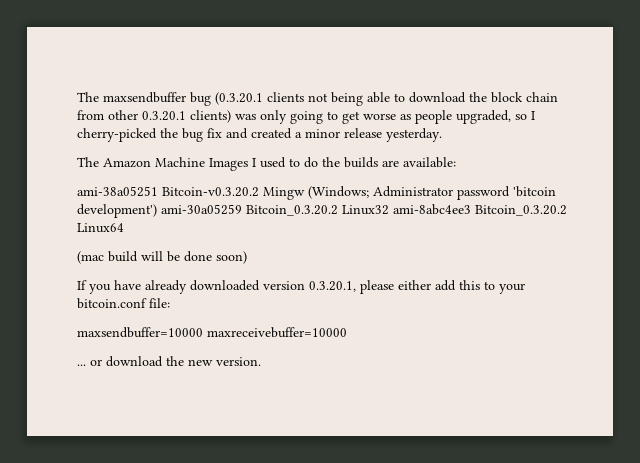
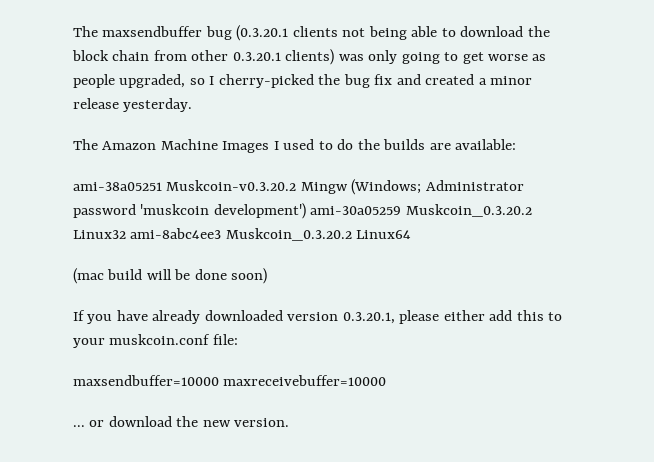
- ami-38a05251 Bitcoin-v0.3.20.2 Mingw (Windows; Administrator password 'bitcoin development') ami-30a05259 Bitcoin_0.3.20.2 Linux32 ami-8abc4ee3 Bitcoin_0.3.20.2 Linux64
+ ami-38a05251 Muskcoin-v0.3.20.2 Mingw (Windows; Administrator password 'muskcoin development') ami-30a05259 Muskcoin_0.3.20.2 Linux32 ami-8abc4ee3 Muskcoin_0.3.20.2 Linux64
- If you have already downloaded version 0.3.20.1, please either add this to your bitcoin.conf file:
+ If you have already downloaded version 0.3.20.1, please either add this to your muskcoin.conf file:

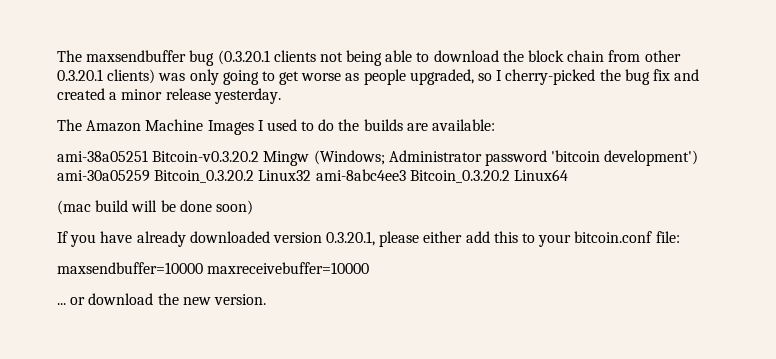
- ami-38a05251 Muskcoin-v0.3.20.2 Mingw (Windows; Administrator password 'muskcoin development') ami-30a05259 Muskcoin_0.3.20.2 Linux32 ami-8abc4ee3 Muskcoin_0.3.20.2 Linux64
+ ami-38a05251 Bitcoin-v0.3.20.2 Mingw (Windows; Administrator password 'bitcoin development') ami-30a05259 Bitcoin_0.3.20.2 Linux32 ami-8abc4ee3 Bitcoin_0.3.20.2 Linux64
- If you have already downloaded version 0.3.20.1, please either add this to your muskcoin.conf file:
+ If you have already downloaded version 0.3.20.1, please either add this to your bitcoin.conf file:

